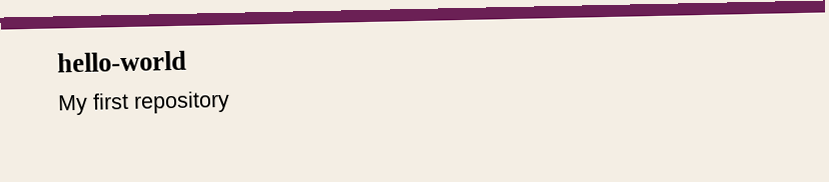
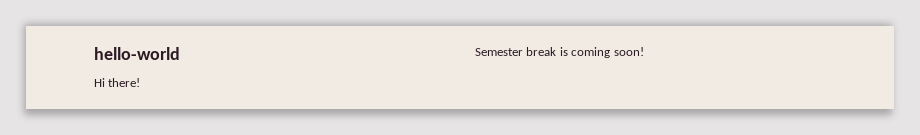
- My first repository
+ Hi there!
+ Semester break is coming soon!

